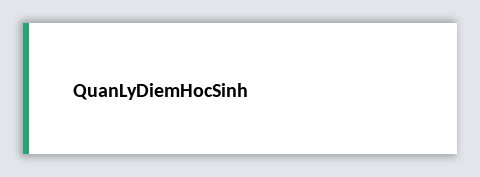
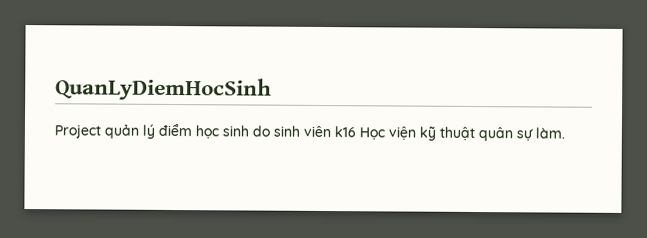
+ Project quản lý điểm học sinh do sinh viên k16 Học viện kỹ thuật quân sự làm.

